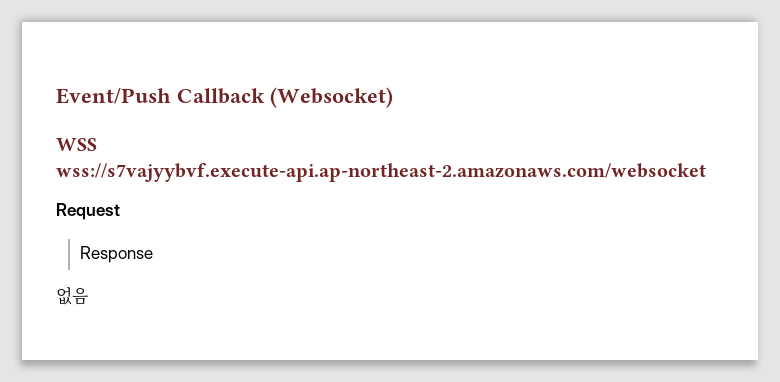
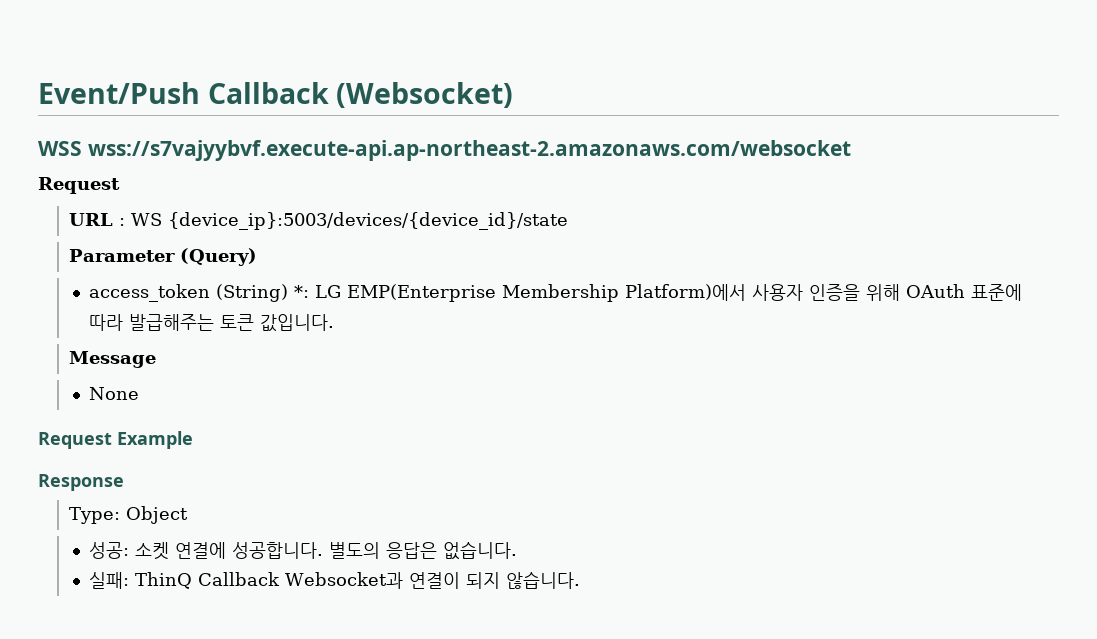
+ URL : WS {device_ip}:5003/devices/{device_id}/state
+ Parameter (Query)
+ access_token (String) *: LG EMP(Enterprise Membership Platform)에서 사용자 인증을 위해 OAuth 표준에 따라 발급해주는 토큰 값입니다.
+ Message
+ None
+ Request Example
  Response
- 없음
+ Type: Object
+ 성공: 소켓 연결에 성공합니다. 별도의 응답은 없습니다.
+ 실패: ThinQ Callback Websocket과 연결이 되지 않습니다.

